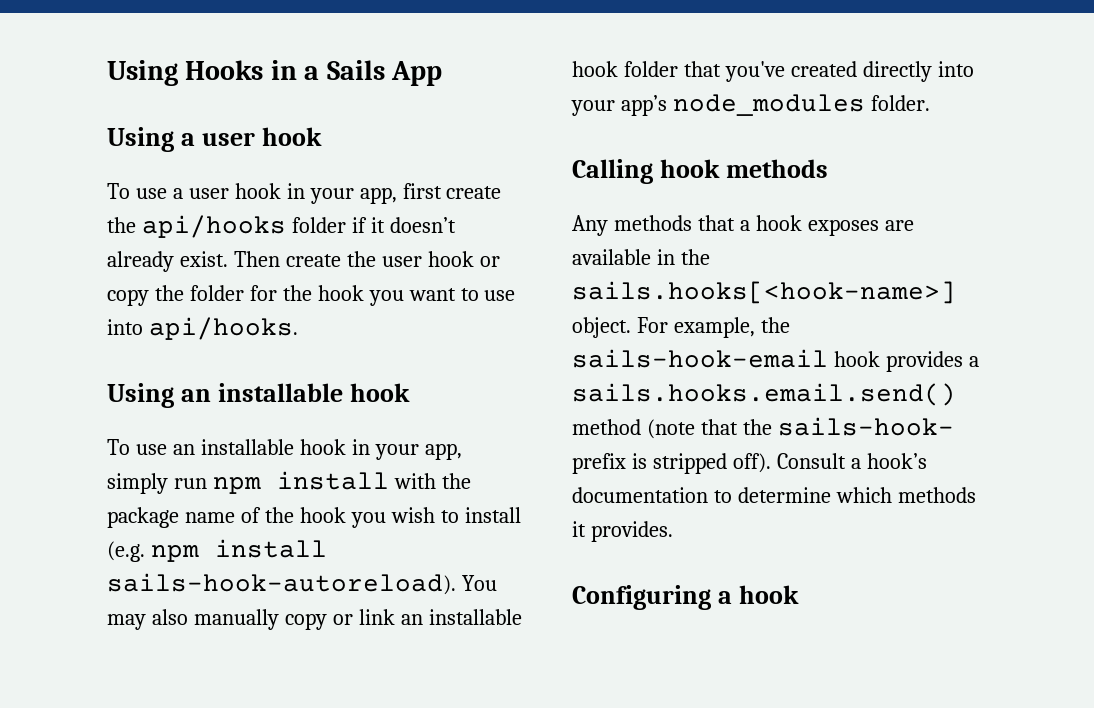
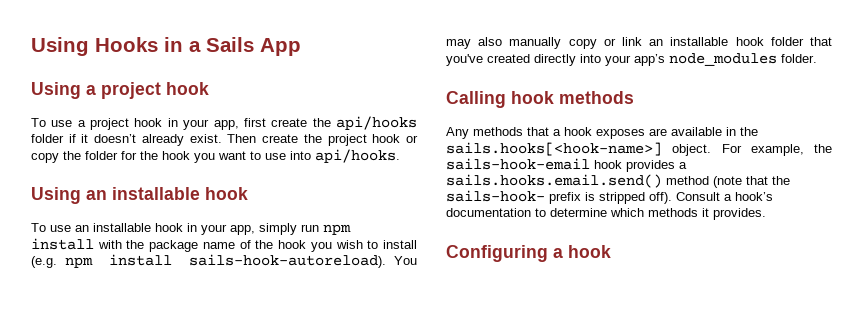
- Using a user hook
+ Using a project hook
- To use a user hook in your app, first create the api/hooks folder if it doesn’t already exist.
+ To use a project hook in your app, first create the api/hooks folder if it doesn’t already exist.
- Then create the user hook or copy the folder for the hook you want to use into api/hooks.
+ Then create the project hook or copy the folder for the hook you want to use into api/hooks.

